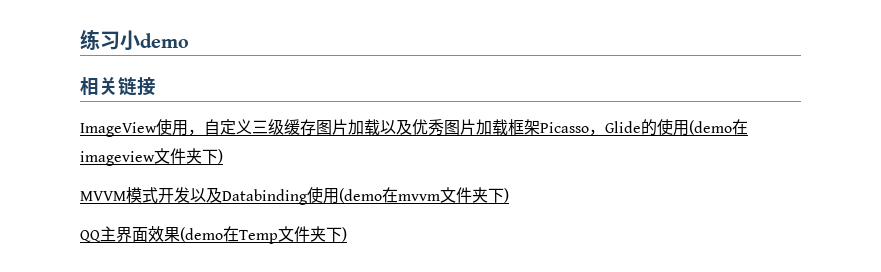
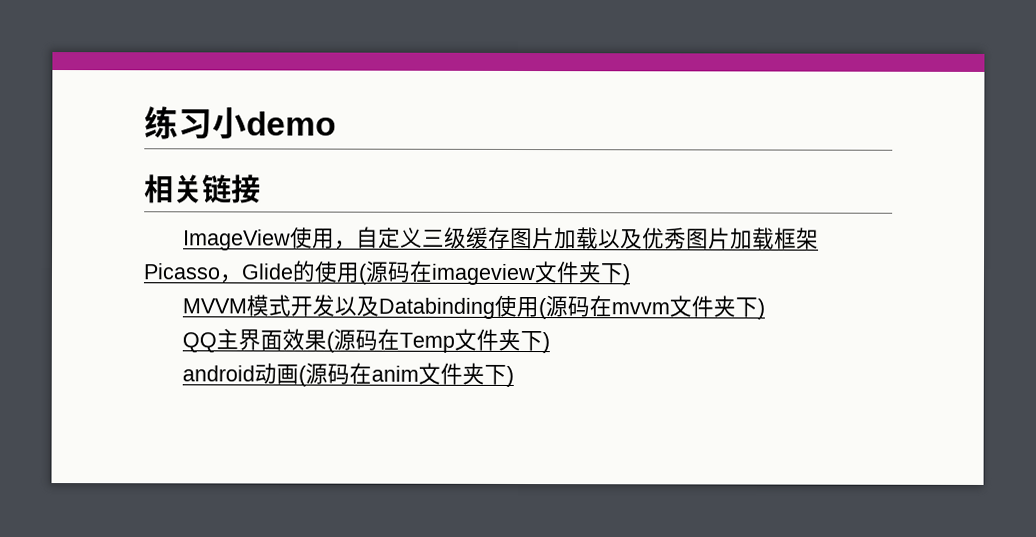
- ImageView使用，自定义三级缓存图片加载以及优秀图片加载框架Picasso，Glide的使用(demo在imageview文件夹下)
+ ImageView使用，自定义三级缓存图片加载以及优秀图片加载框架Picasso，Glide的使用(源码在imageview文件夹下)
- MVVM模式开发以及Databinding使用(demo在mvvm文件夹下)
+ MVVM模式开发以及Databinding使用(源码在mvvm文件夹下)
- QQ主界面效果(demo在Temp文件夹下)
+ QQ主界面效果(源码在Temp文件夹下)
+ android动画(源码在anim文件夹下)

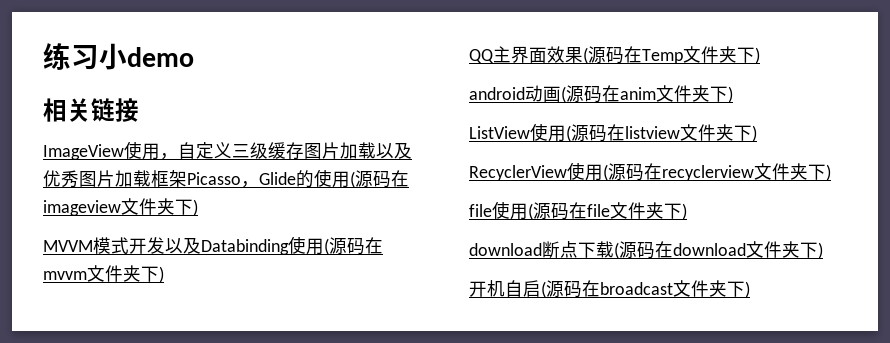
+ ListView使用(源码在listview文件夹下)
+ RecyclerView使用(源码在recyclerview文件夹下)
+ file使用(源码在file文件夹下)
+ download断点下载(源码在download文件夹下)
+ 开机自启(源码在broadcast文件夹下)

